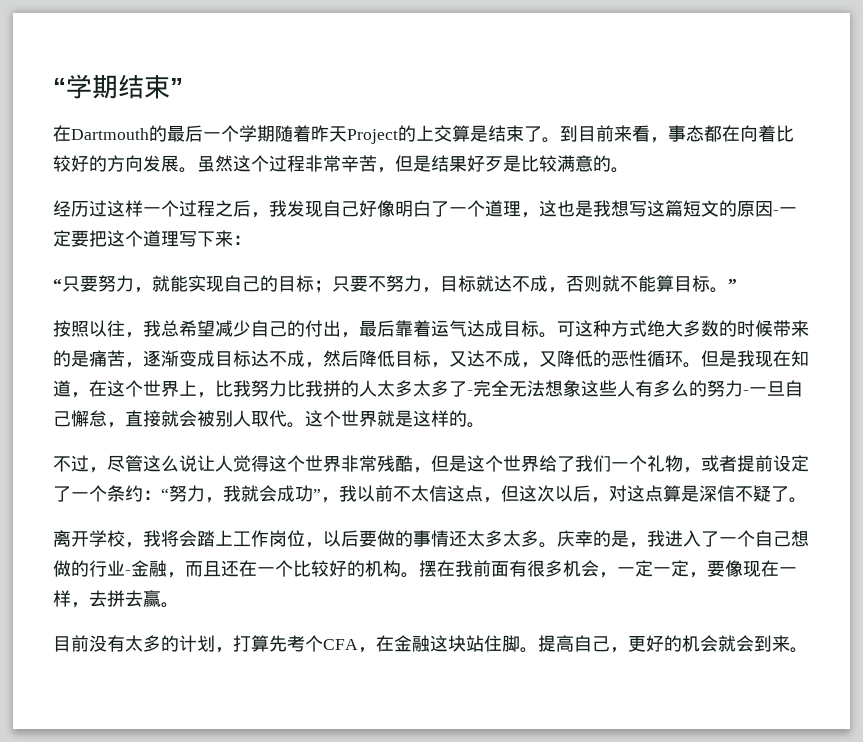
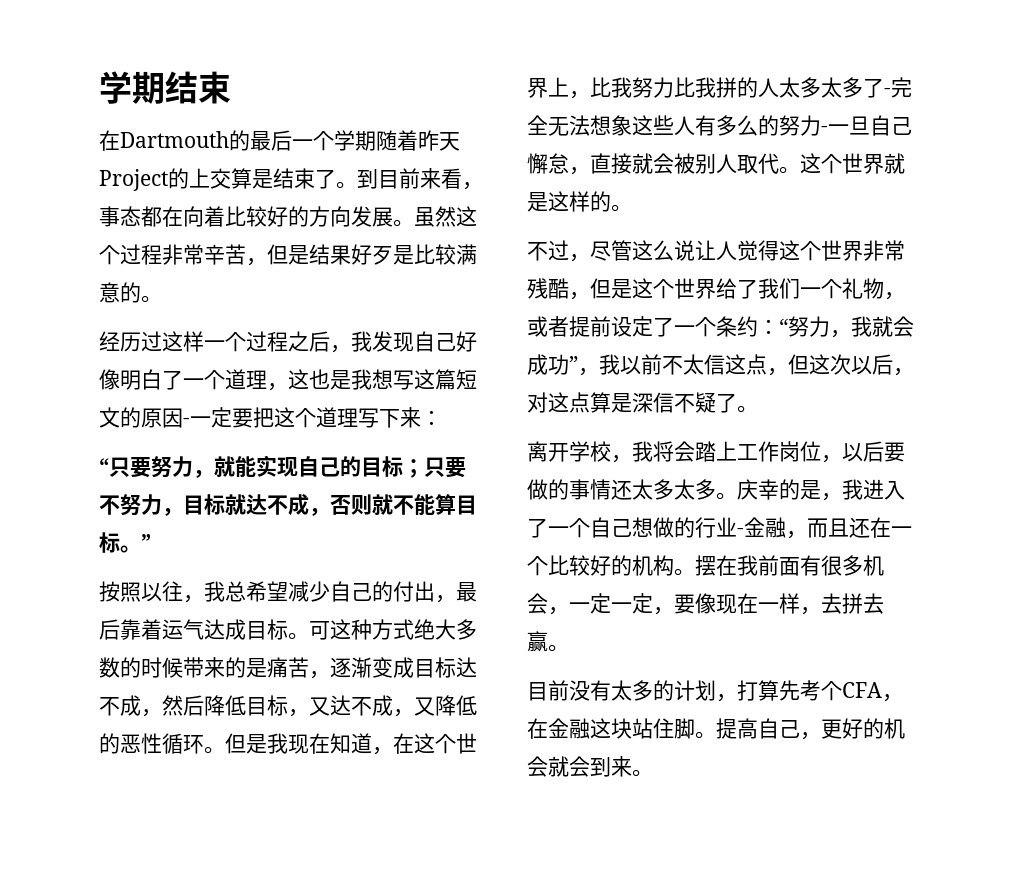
- “学期结束”
+ 学期结束

